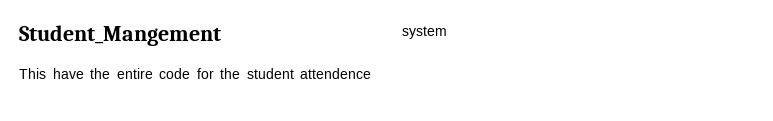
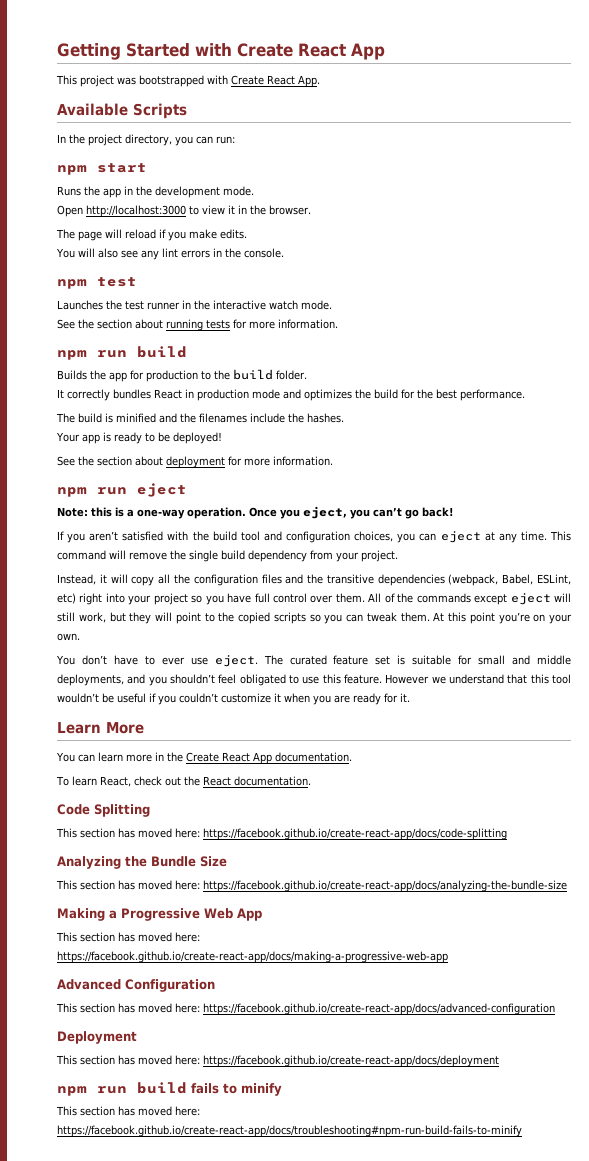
- Student_Mangement
- This have the entire code for the student attendence system
+ Getting Started with Create React App
+ This project was bootstrapped with Create React App.
+ Available Scripts
+ In the project directory, you can run:
+ npm start
+ Runs the app in the development mode.
+ Open http://localhost:3000 to view it in the browser.
+ The page will reload if you make edits.
+ You will also see any lint errors in the console.
+ npm test
+ Launches the test runner in the interactive watch mode.
+ See the section about running tests for more information.
+ npm run build
+ Builds the app for production to the build folder.
+ It correctly bundles React in production mode and optimizes the build for the best performance.
+ The build is minified and the filenames include the hashes.
+ Your app is ready to be deployed!
+ See the section about deployment for more information.
+ npm run eject
+ Note: this is a one-way operation. Once you eject, you can’t go back!
+ If you aren’t satisfied with the build tool and configuration choices, you can eject at any time. This command will remove the single build dependency from your project.
+ Instead, it will copy all the configuration files and the transitive dependencies (webpack, Babel, ESLint, etc) right into your project so you have full control over them. All of the commands except eject will still work, but they will point to the copied scripts so you can tweak them. At this point you’re on your own.
+ You don’t have to ever use eject. The curated feature set is suitable for small and middle deployments, and you shouldn’t feel obligated to use this feature. However we understand that this tool wouldn’t be useful if you couldn’t customize it when you are ready for it.
+ Learn More
+ You can learn more in the Create React App documentation.
+ To learn React, check out the React documentation.
+ Code Splitting
+ This section has moved here: https://facebook.github.io/create-react-app/docs/code-splitting
+ Analyzing the Bundle Size
+ This section has moved here: https://facebook.github.io/create-react-app/docs/analyzing-the-bundle-size
+ Making a Progressive Web App
+ This section has moved here: https://facebook.github.io/create-react-app/docs/making-a-progressive-web-app
+ Advanced Configuration
+ This section has moved here: https://facebook.github.io/create-react-app/docs/advanced-configuration
+ Deployment
+ This section has moved here: https://facebook.github.io/create-react-app/docs/deployment
+ npm run build fails to minify
+ This section has moved here: https://facebook.github.io/create-react-app/docs/troubleshooting#npm-run-build-fails-to-minify

